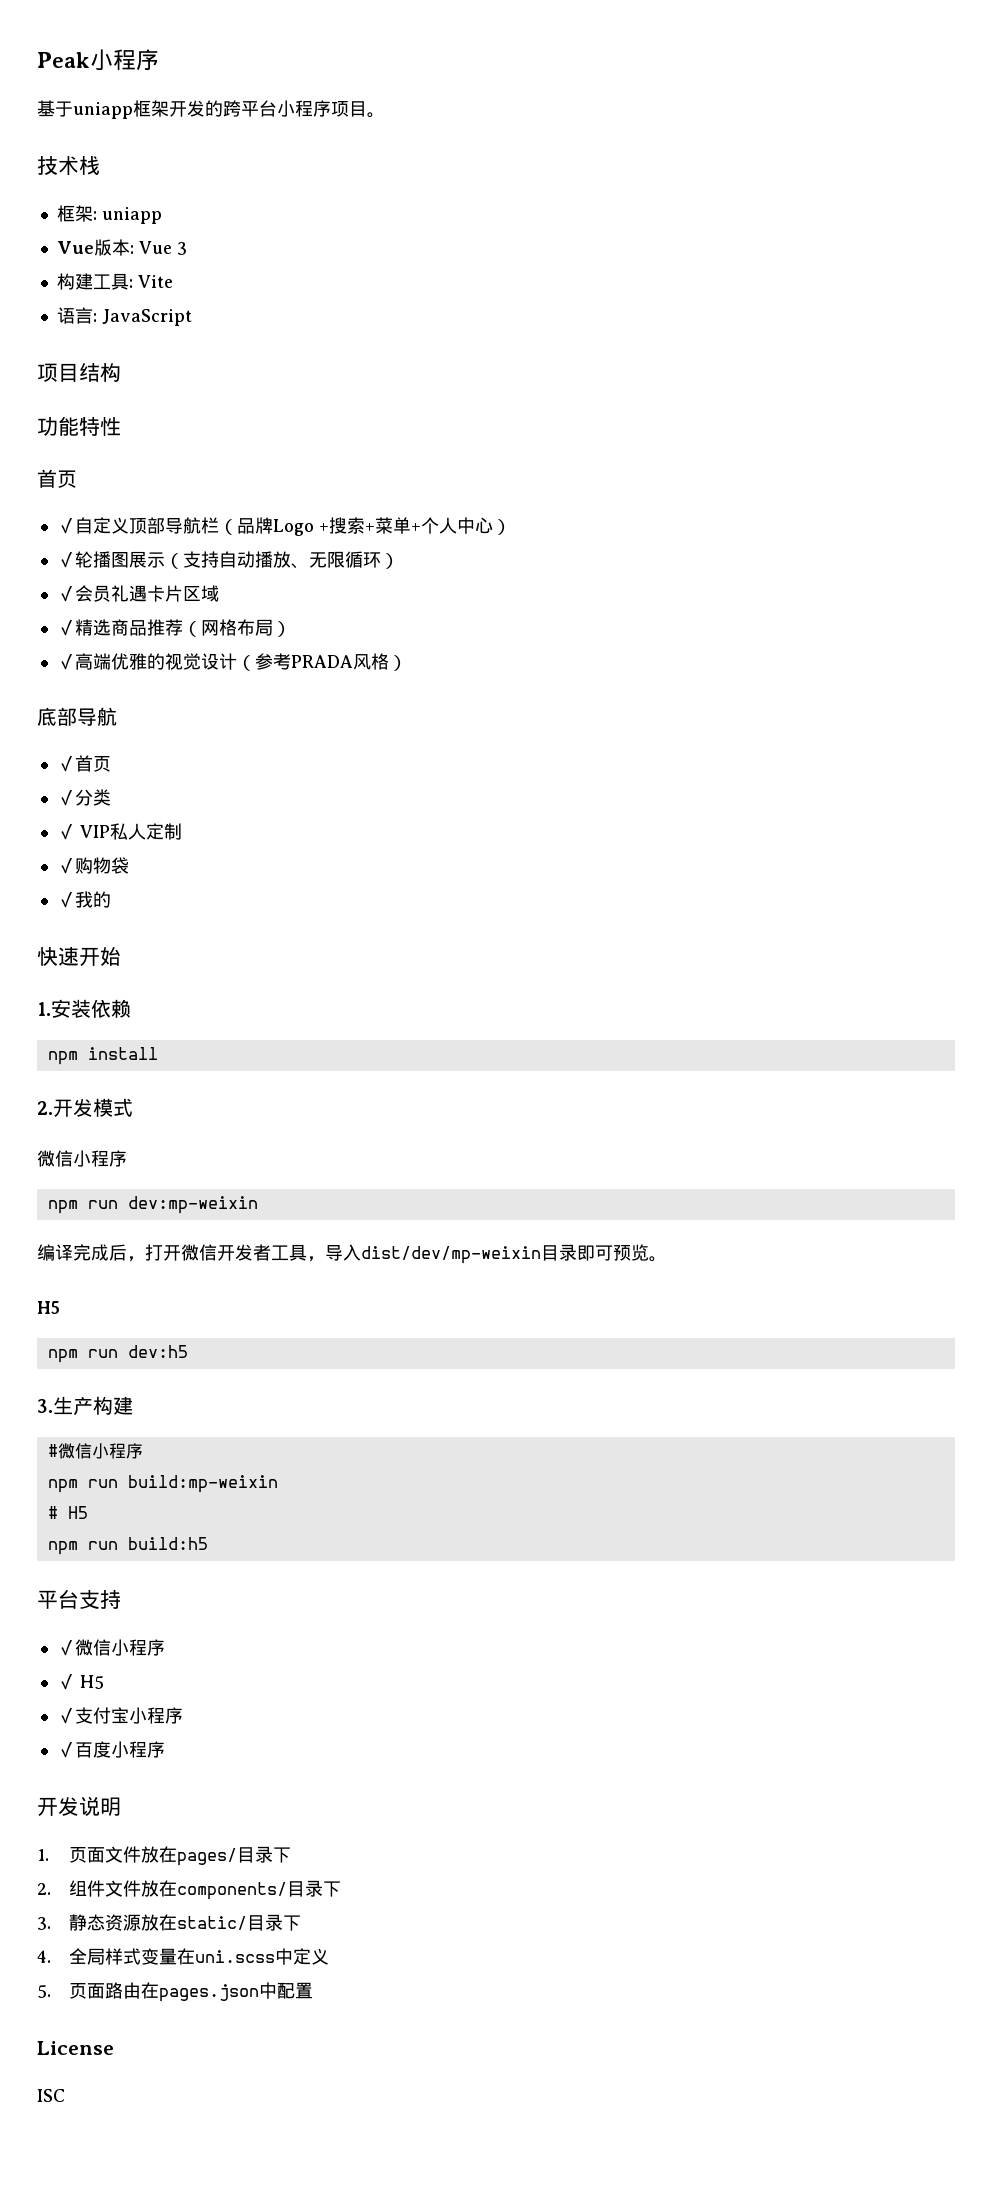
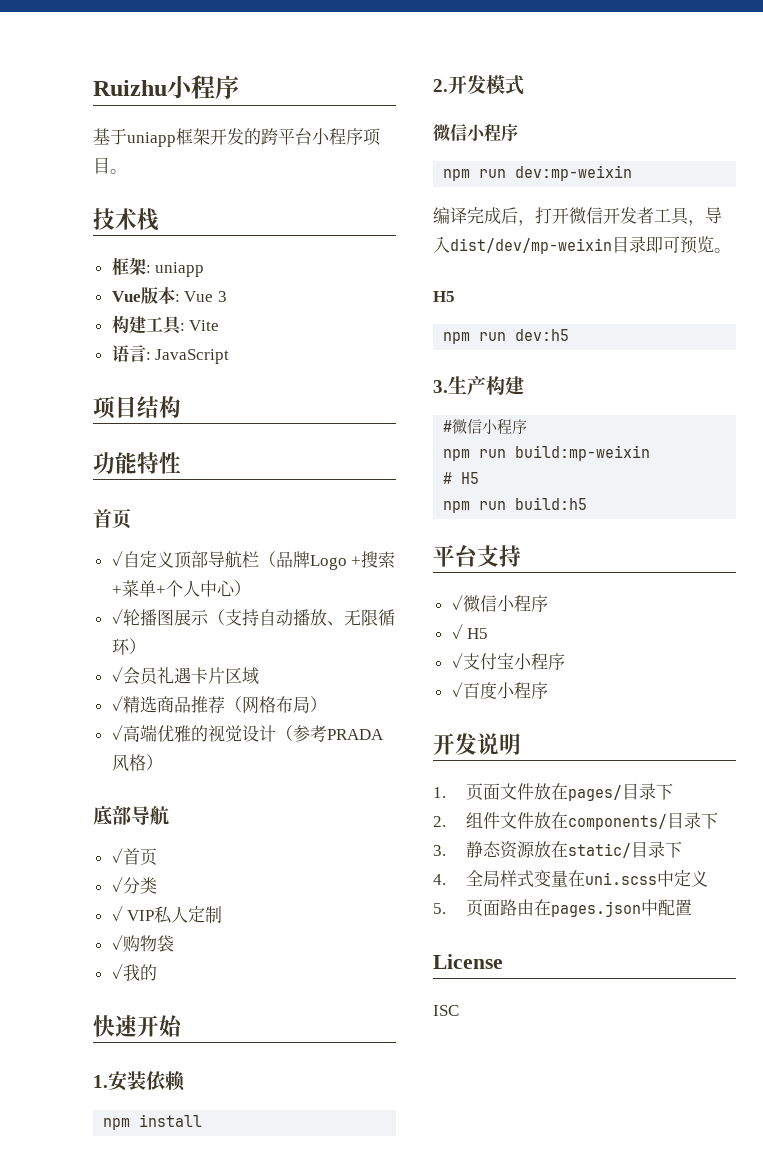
- Peak小程序
+ Ruizhu小程序

